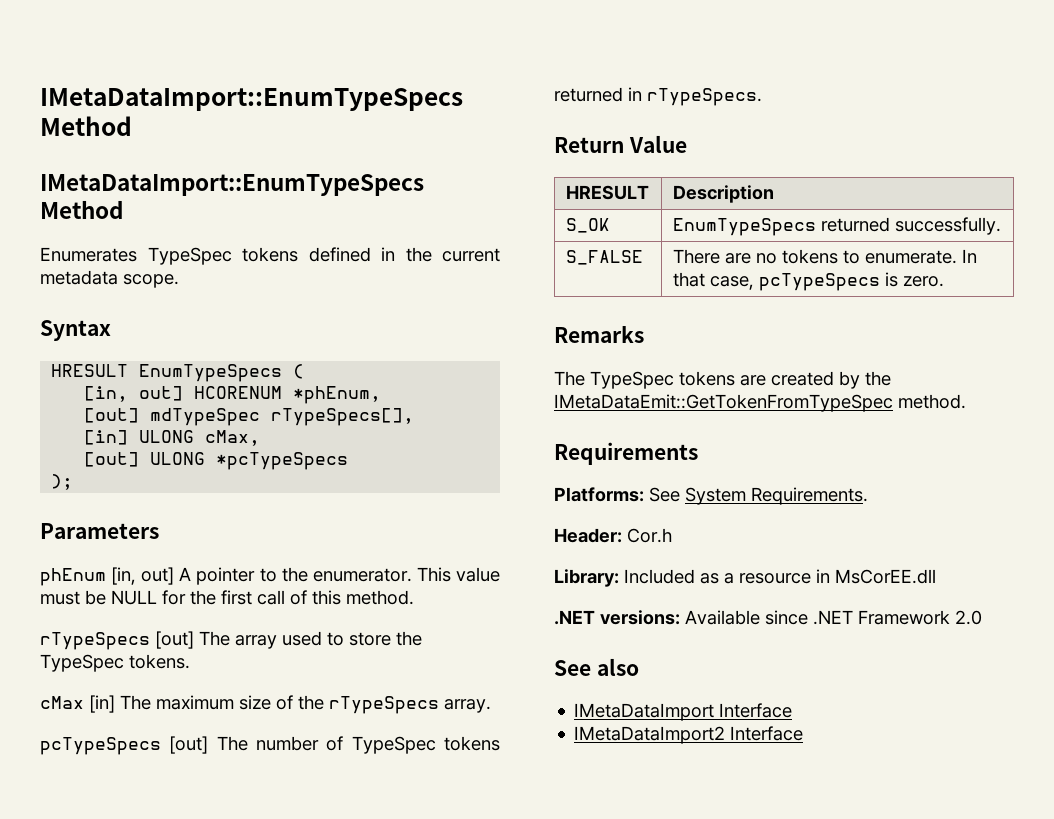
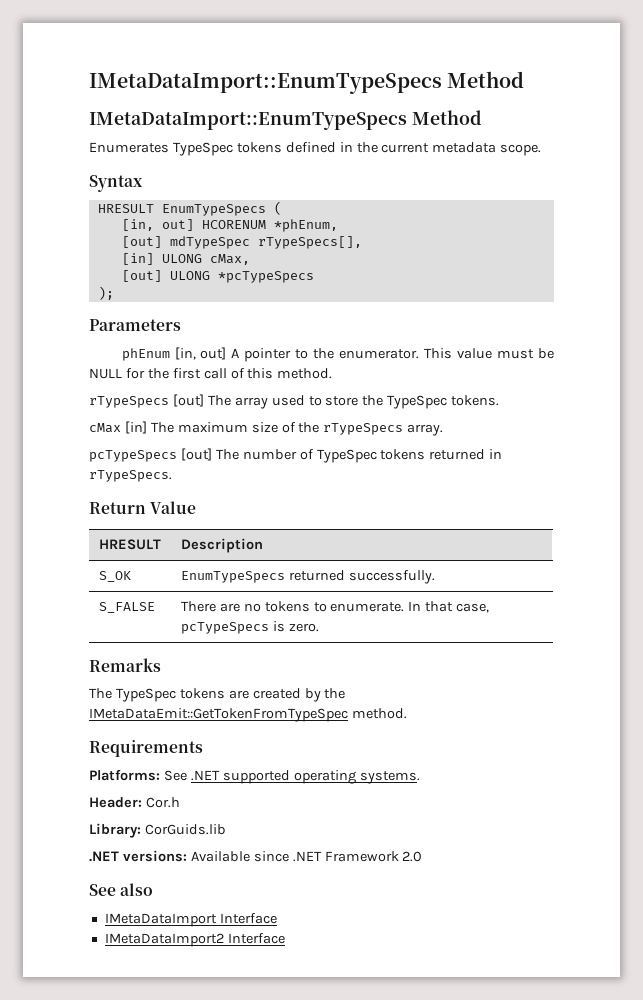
- Platforms: See System Requirements.
+ Platforms: See .NET supported operating systems.
- Library: Included as a resource in MsCorEE.dll
+ Library: CorGuids.lib

